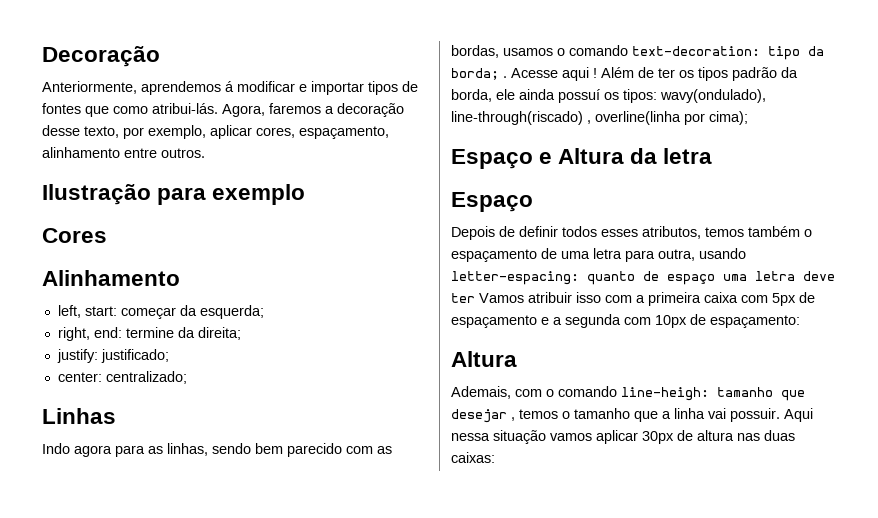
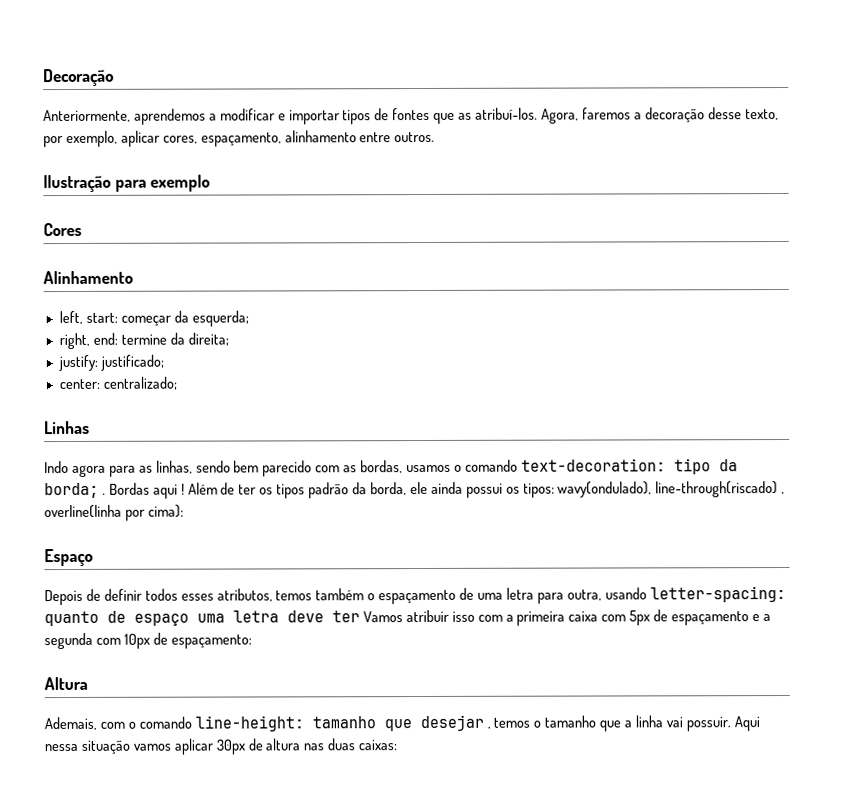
- Anteriormente, aprendemos á modificar e importar tipos de fontes que como atribui-lás.
+ Anteriormente, aprendemos a modificar e importar tipos de fontes que as atribuí-los.
- Acesse aqui !
+ Bordas aqui !
- Além de ter os tipos padrão da borda, ele ainda possuí os tipos: wavy(ondulado), line-through(riscado) , overline(linha por cima);
- Espaço e Altura da letra
+ Além de ter os tipos padrão da borda, ele ainda possui os tipos: wavy(ondulado), line-through(riscado) , overline(linha por cima):
- Depois de definir todos esses atributos, temos também o espaçamento de uma letra para outra, usando letter-espacing: quanto de espaço uma letra deve ter Vamos atribuir isso com a primeira caixa com 5px de espaçamento e a segunda com 10px de espaçamento:
+ Depois de definir todos esses atributos, temos também o espaçamento de uma letra para outra, usando letter-spacing: quanto de espaço uma letra deve ter Vamos atribuir isso com a primeira caixa com 5px de espaçamento e a segunda com 10px de espaçamento:
- Ademais, com o comando line-heigh: tamanho que desejar , temos o tamanho que a linha vai possuir.
+ Ademais, com o comando line-height: tamanho que desejar , temos o tamanho que a linha vai possuir.

